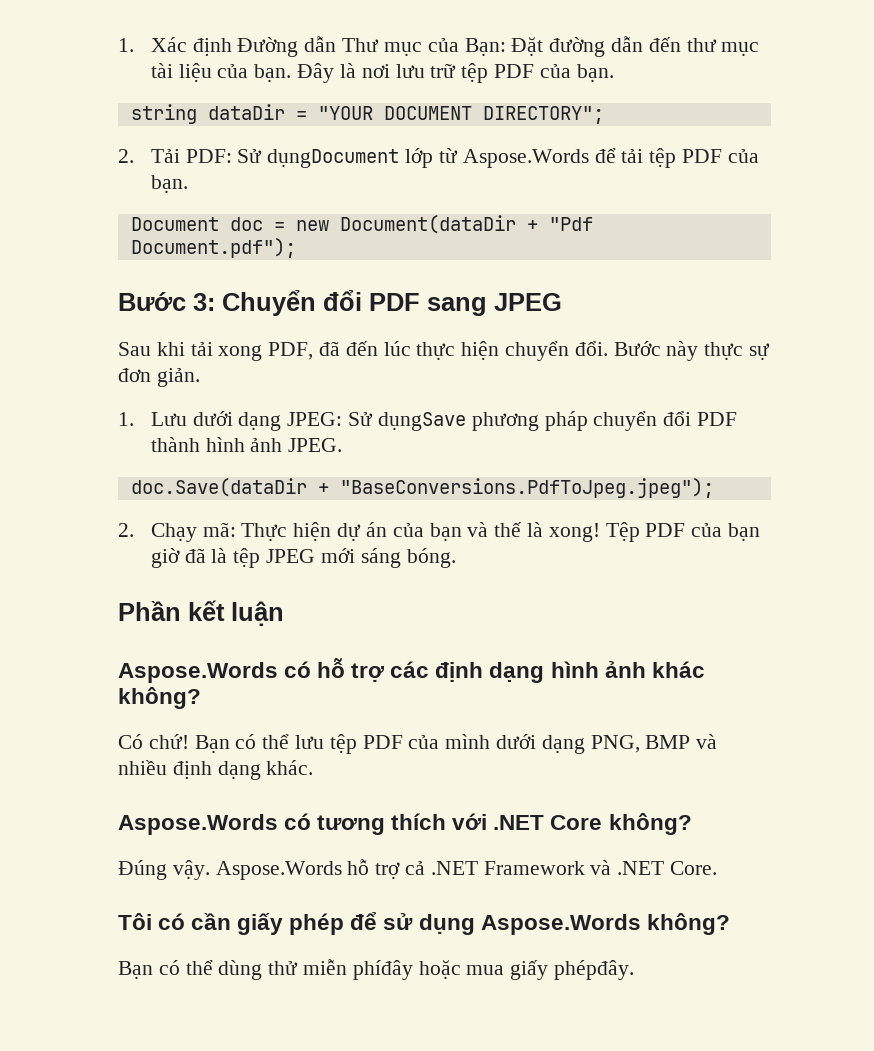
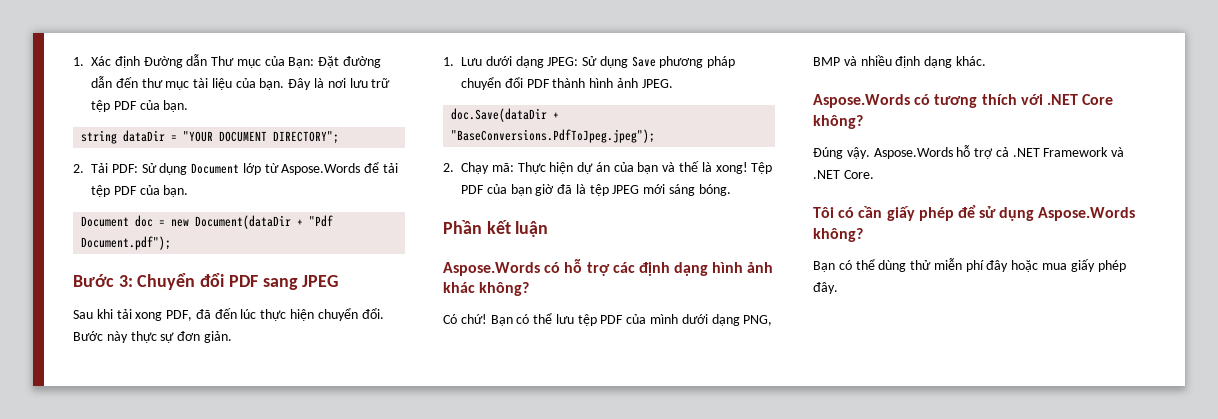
- 2. Tải PDF: Sử dụngDocument lớp từ Aspose.Words để tải tệp PDF của bạn.
+ 2. Tải PDF: Sử dụng Document lớp từ Aspose.Words để tải tệp PDF của bạn.
- 1. Lưu dưới dạng JPEG: Sử dụngSave phương pháp chuyển đổi PDF thành hình ảnh JPEG.
+ 1. Lưu dưới dạng JPEG: Sử dụng Save phương pháp chuyển đổi PDF thành hình ảnh JPEG.
- Bạn có thể dùng thử miễn phíđây hoặc mua giấy phépđây.
+ Bạn có thể dùng thử miễn phí đây hoặc mua giấy phép đây.

